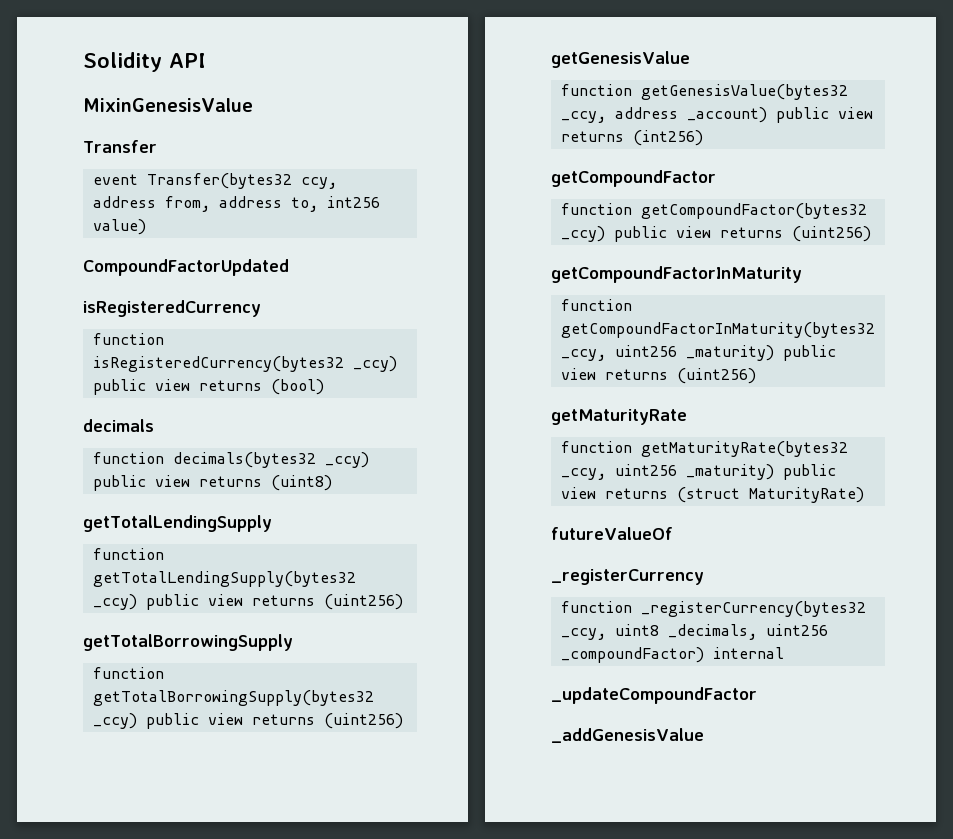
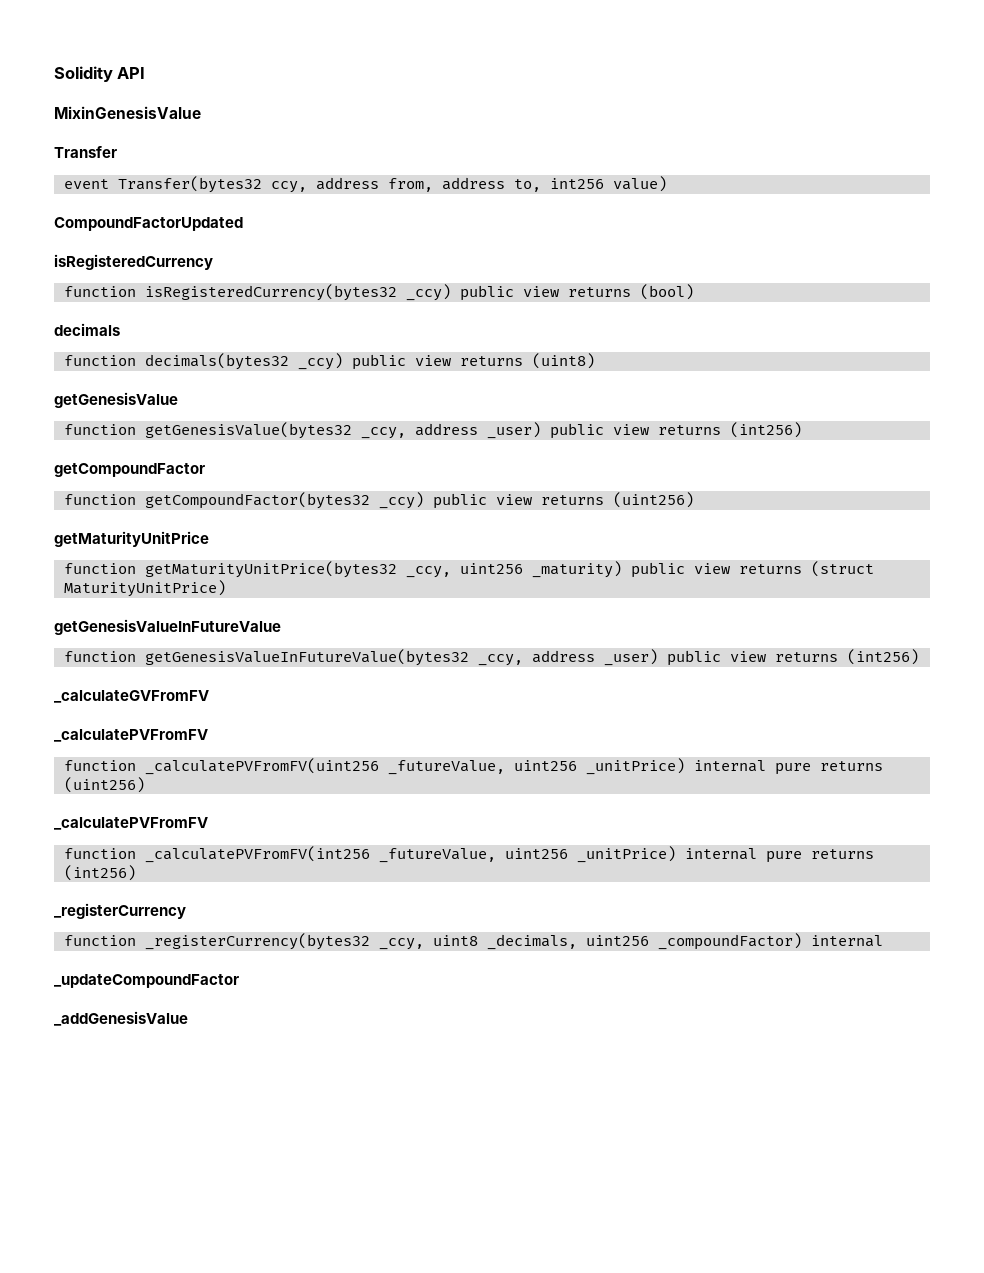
- getTotalLendingSupply
- function getTotalLendingSupply(bytes32 _ccy) public view returns (uint256)
- getTotalBorrowingSupply
- function getTotalBorrowingSupply(bytes32 _ccy) public view returns (uint256)
- function getGenesisValue(bytes32 _ccy, address _account) public view returns (int256)
+ function getGenesisValue(bytes32 _ccy, address _user) public view returns (int256)
- getCompoundFactorInMaturity
- function getCompoundFactorInMaturity(bytes32 _ccy, uint256 _maturity) public view returns (uint256)
- getMaturityRate
- function getMaturityRate(bytes32 _ccy, uint256 _maturity) public view returns (struct MaturityRate)
- futureValueOf
+ getMaturityUnitPrice
+ function getMaturityUnitPrice(bytes32 _ccy, uint256 _maturity) public view returns (struct MaturityUnitPrice)
+ getGenesisValueInFutureValue
+ function getGenesisValueInFutureValue(bytes32 _ccy, address _user) public view returns (int256)
+ _calculateGVFromFV
+ _calculatePVFromFV
+ function _calculatePVFromFV(uint256 _futureValue, uint256 _unitPrice) internal pure returns (uint256)
+ _calculatePVFromFV
+ function _calculatePVFromFV(int256 _futureValue, uint256 _unitPrice) internal pure returns (int256)

